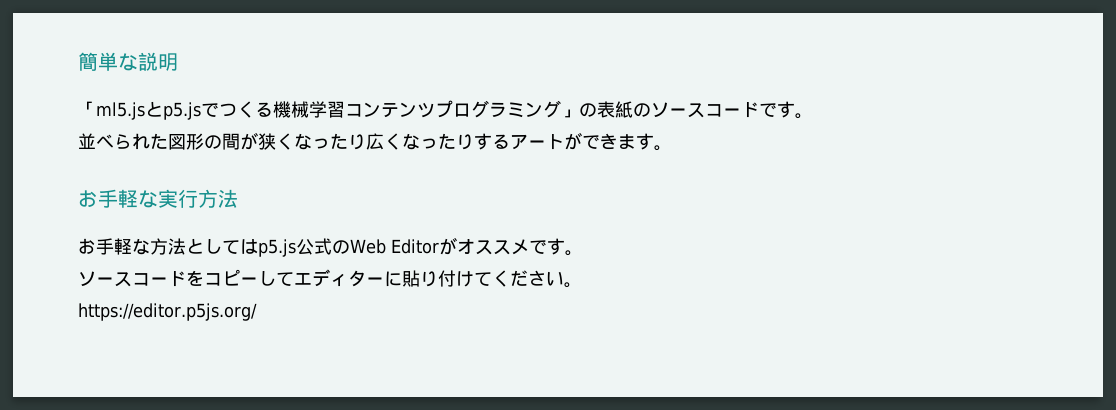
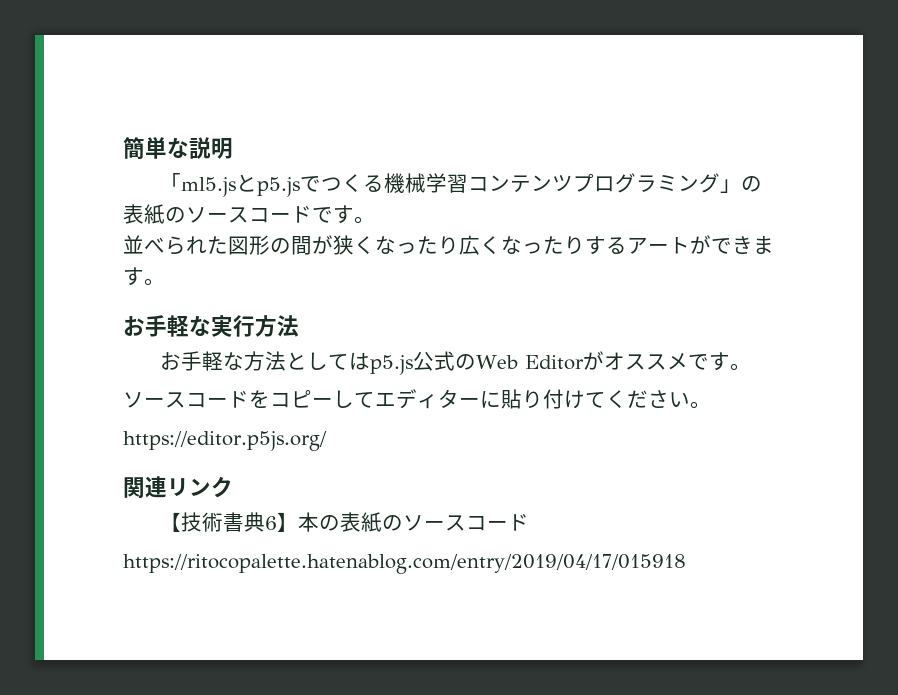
+ 関連リンク
+ 【技術書典6】本の表紙のソースコード
+ https://ritocopalette.hatenablog.com/entry/2019/04/17/015918

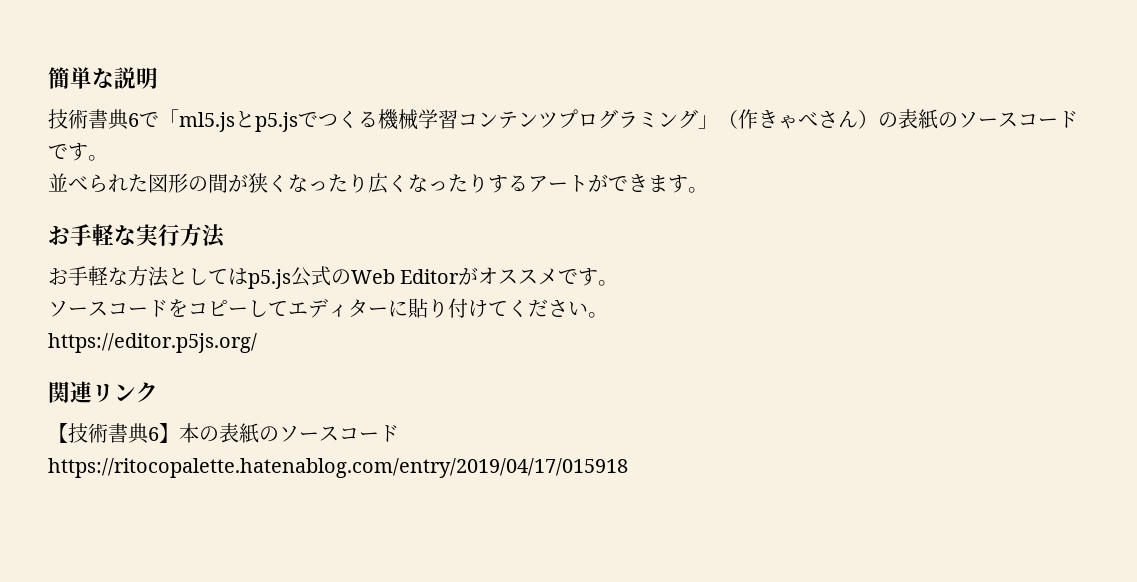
- 「ml5.jsとp5.jsでつくる機械学習コンテンツプログラミング」の表紙のソースコードです。
+ 技術書典6で「ml5.jsとp5.jsでつくる機械学習コンテンツプログラミング」（作きゃべさん）の表紙のソースコードです。

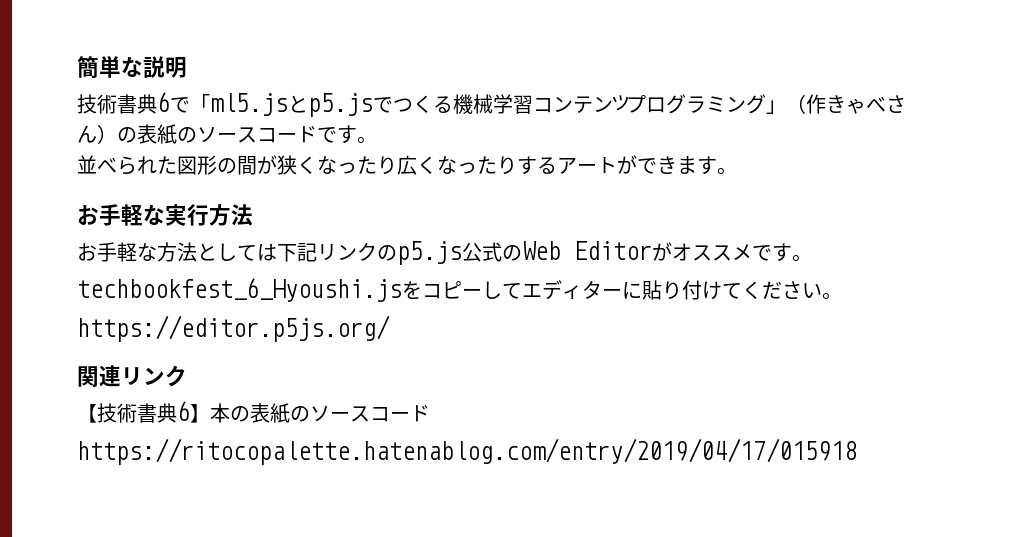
- お手軽な方法としてはp5.js公式のWeb Editorがオススメです。
+ お手軽な方法としては下記リンクのp5.js公式のWeb Editorがオススメです。
- ソースコードをコピーしてエディターに貼り付けてください。
+ techbookfest_6_Hyoushi.jsをコピーしてエディターに貼り付けてください。

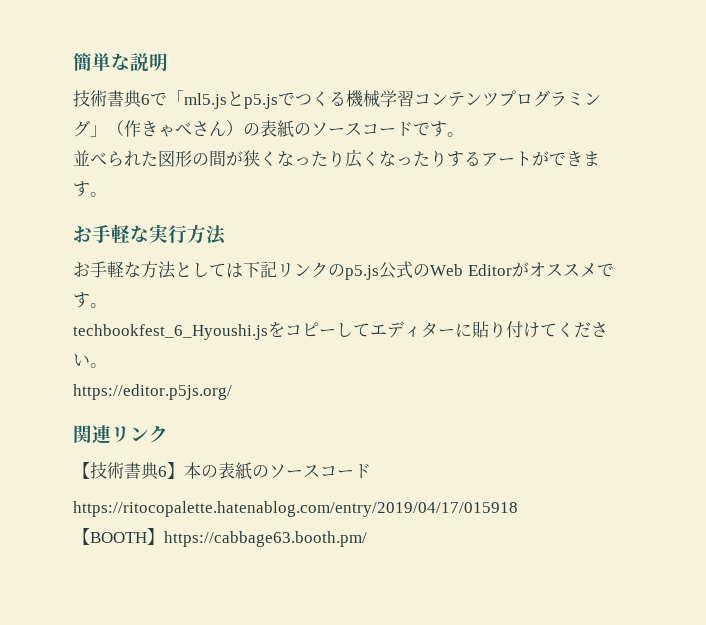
+ 【BOOTH】https://cabbage63.booth.pm/

